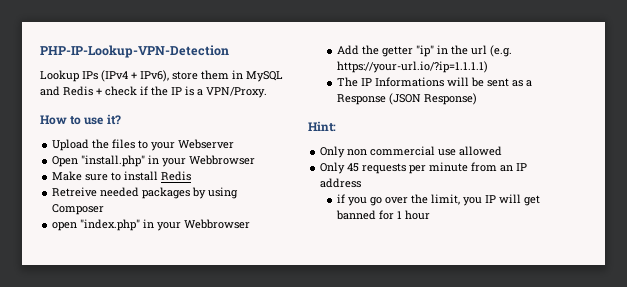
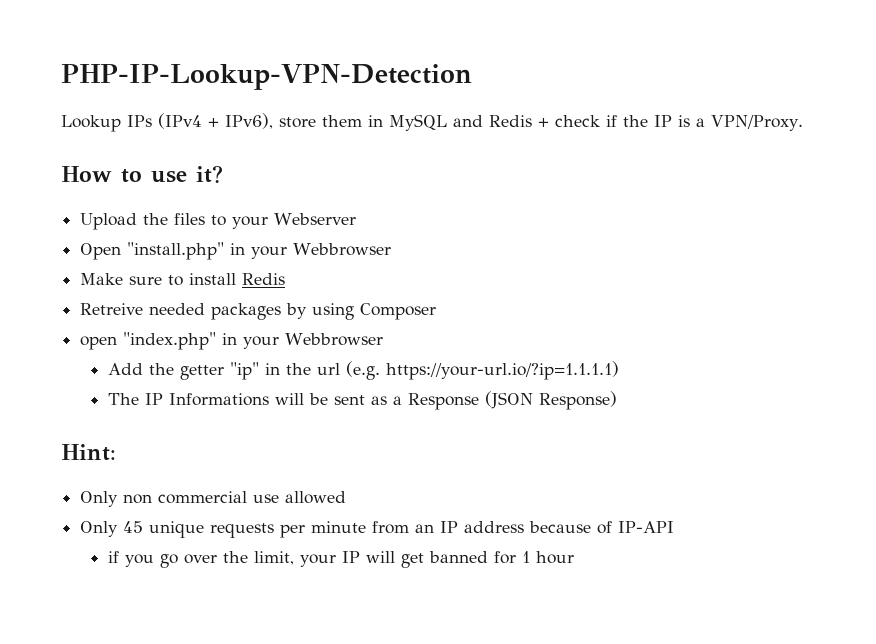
- Only 45 requests per minute from an IP address
+ Only 45 unique requests per minute from an IP address because of IP-API
- if you go over the limit, you IP will get banned for 1 hour
+ if you go over the limit, your IP will get banned for 1 hour

